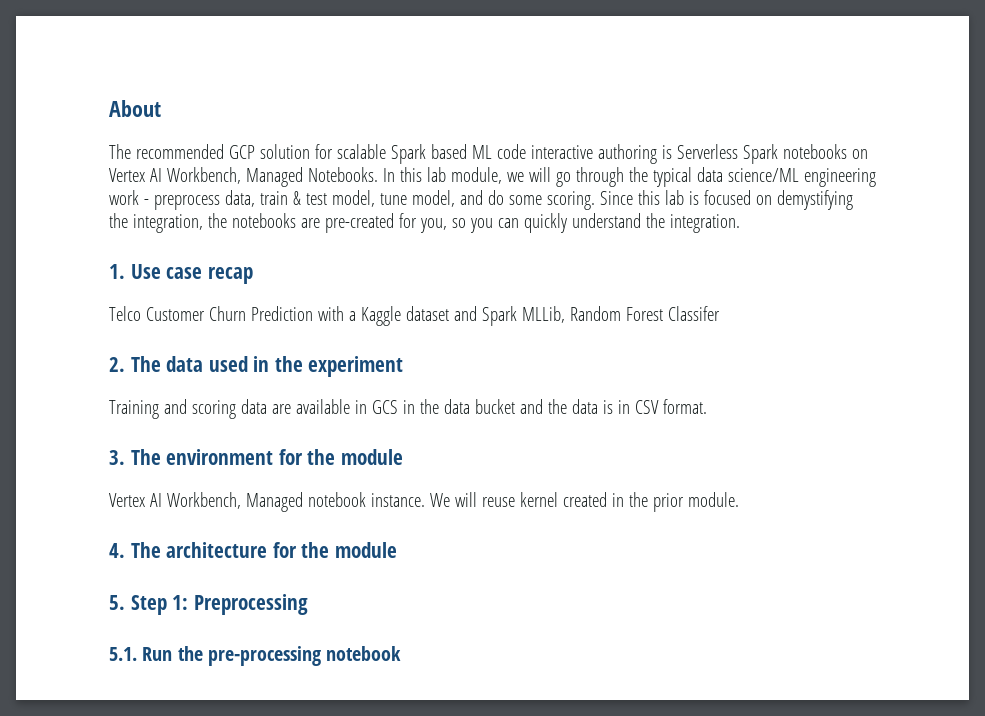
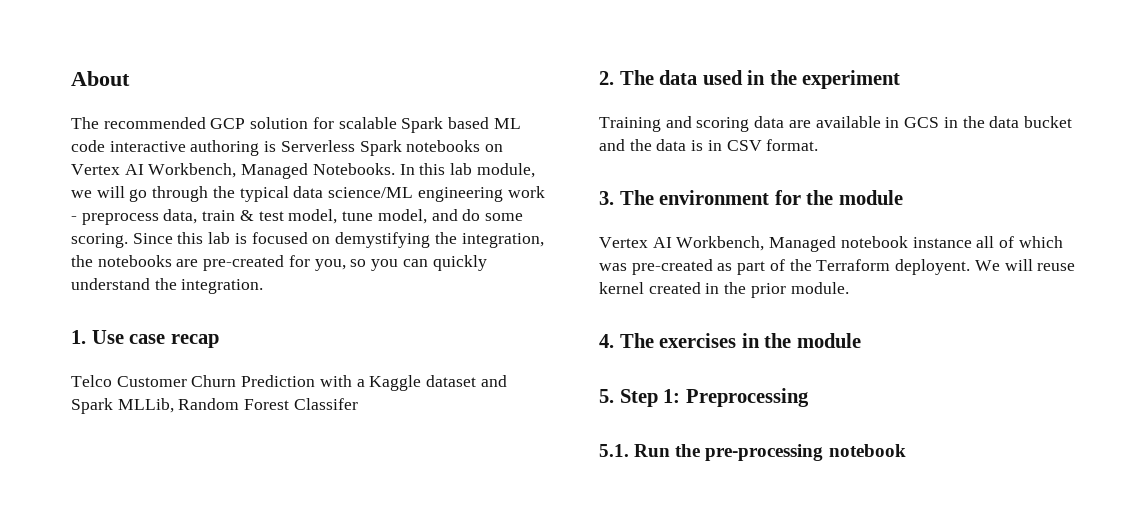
- Vertex AI Workbench, Managed notebook instance.
+ Vertex AI Workbench, Managed notebook instance all of which was pre-created as part of the Terraform deployent.
- 4. The architecture for the module
+ 4. The exercises in the module

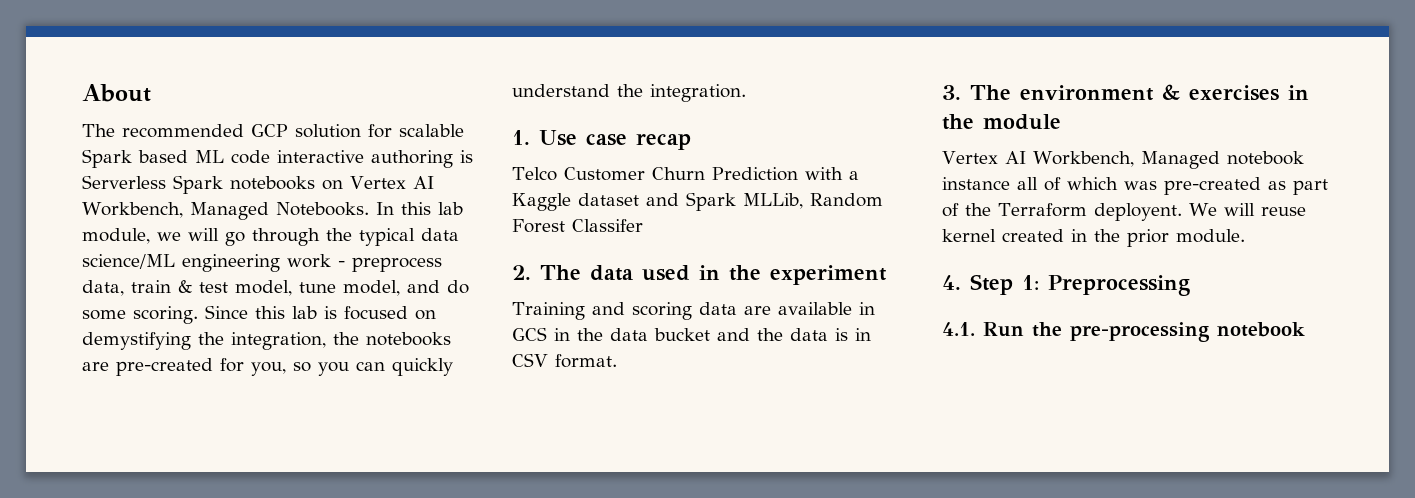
- 3. The environment for the module
+ 3. The environment & exercises in the module
- 4. The exercises in the module
- 5. Step 1: Preprocessing
+ 4. Step 1: Preprocessing
- 5.1. Run the pre-processing notebook
+ 4.1. Run the pre-processing notebook

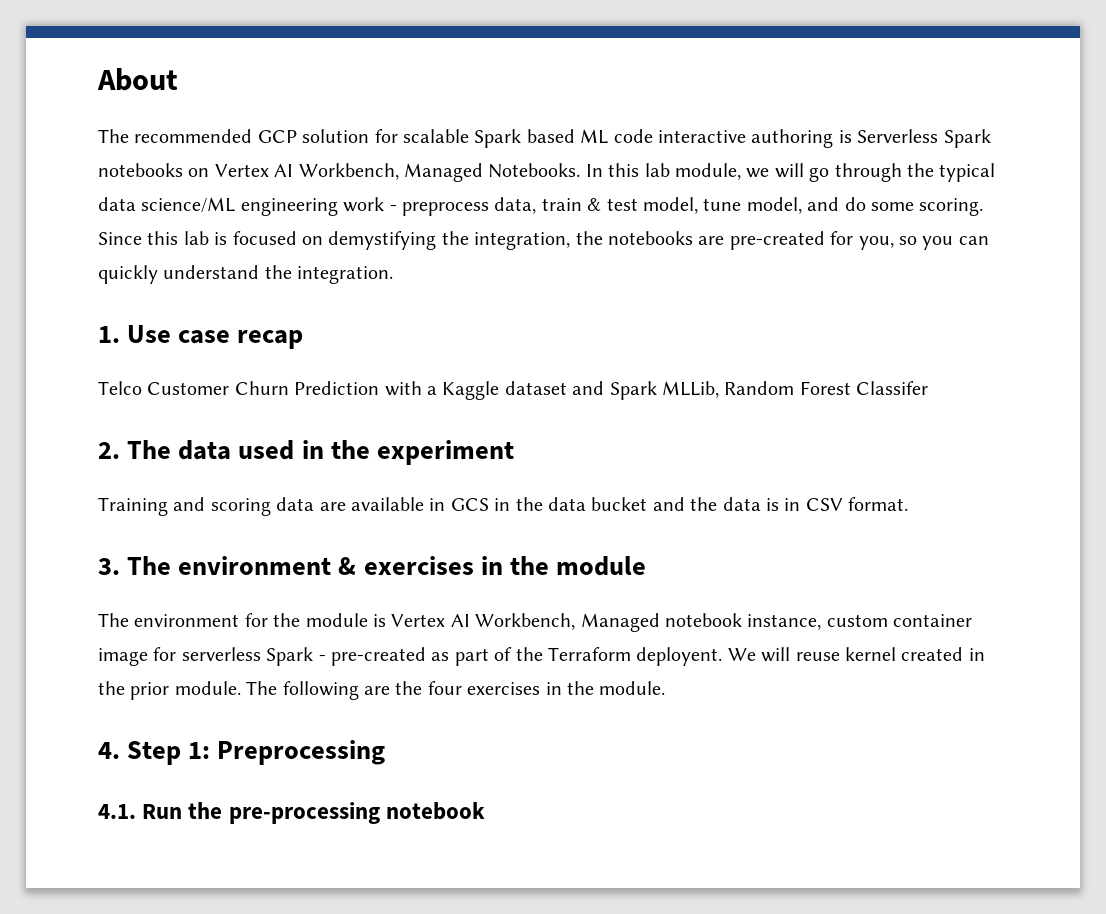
- Vertex AI Workbench, Managed notebook instance all of which was pre-created as part of the Terraform deployent.
+ The environment for the module is Vertex AI Workbench, Managed notebook instance, custom container image for serverless Spark - pre-created as part of the Terraform deployent.
+ The following are the four exercises in the module.

